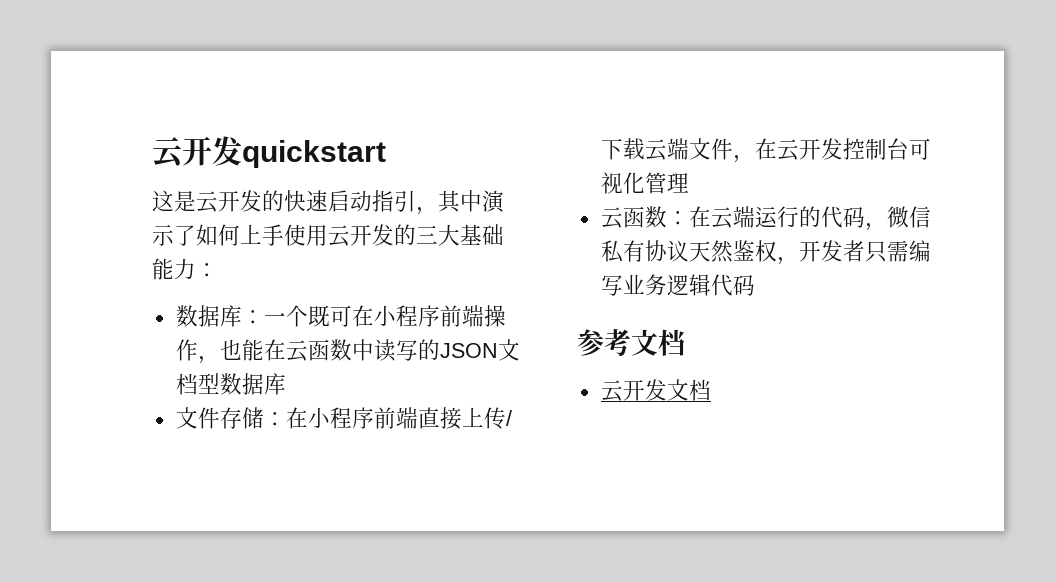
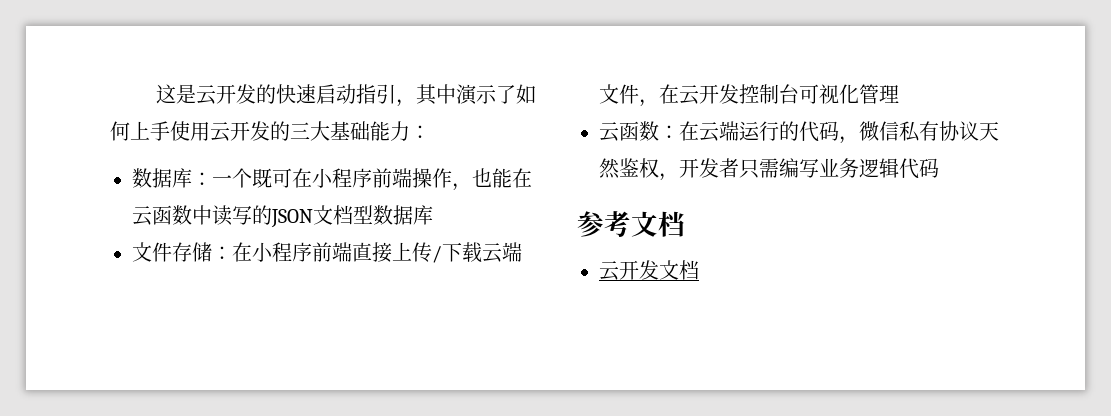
- 云开发quickstart

